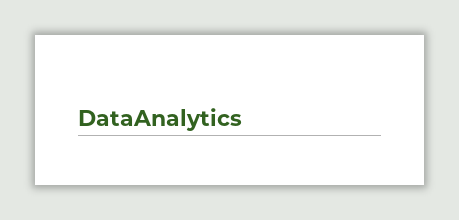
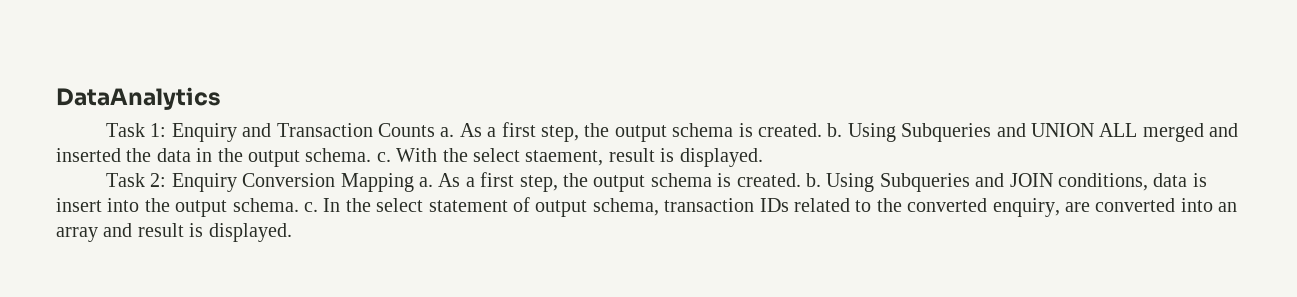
+ Task 1: Enquiry and Transaction Counts a. As a first step, the output schema is created. b. Using Subqueries and UNION ALL merged and inserted the data in the output schema. c. With the select staement, result is displayed.
+ Task 2: Enquiry Conversion Mapping a. As a first step, the output schema is created. b. Using Subqueries and JOIN conditions, data is insert into the output schema. c. In the select statement of output schema, transaction IDs related to the converted enquiry, are converted into an array and result is displayed.

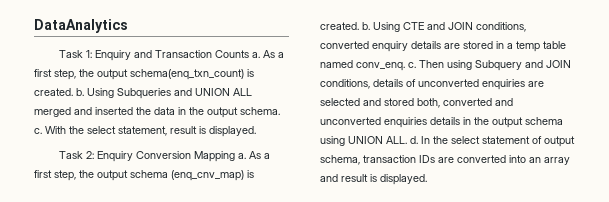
- Task 1: Enquiry and Transaction Counts a. As a first step, the output schema is created. b.
+ Task 1: Enquiry and Transaction Counts a. As a first step, the output schema(enq_txn_count) is created. b.
- With the select staement, result is displayed.
+ With the select statement, result is displayed.
- As a first step, the output schema is created. b. Using Subqueries and JOIN conditions, data is insert into the output schema. c.
+ As a first step, the output schema (enq_cnv_map) is created. b. Using CTE and JOIN conditions, converted enquiry details are stored in a temp table named conv_enq. c. Then using Subquery and JOIN conditions, details of unconverted enquiries are selected and stored both, converted and unconverted enquiries details in the output schema using UNION ALL. d.
- In the select statement of output schema, transaction IDs related to the converted enquiry, are converted into an array and result is displayed.
+ In the select statement of output schema, transaction IDs are converted into an array and result is displayed.

